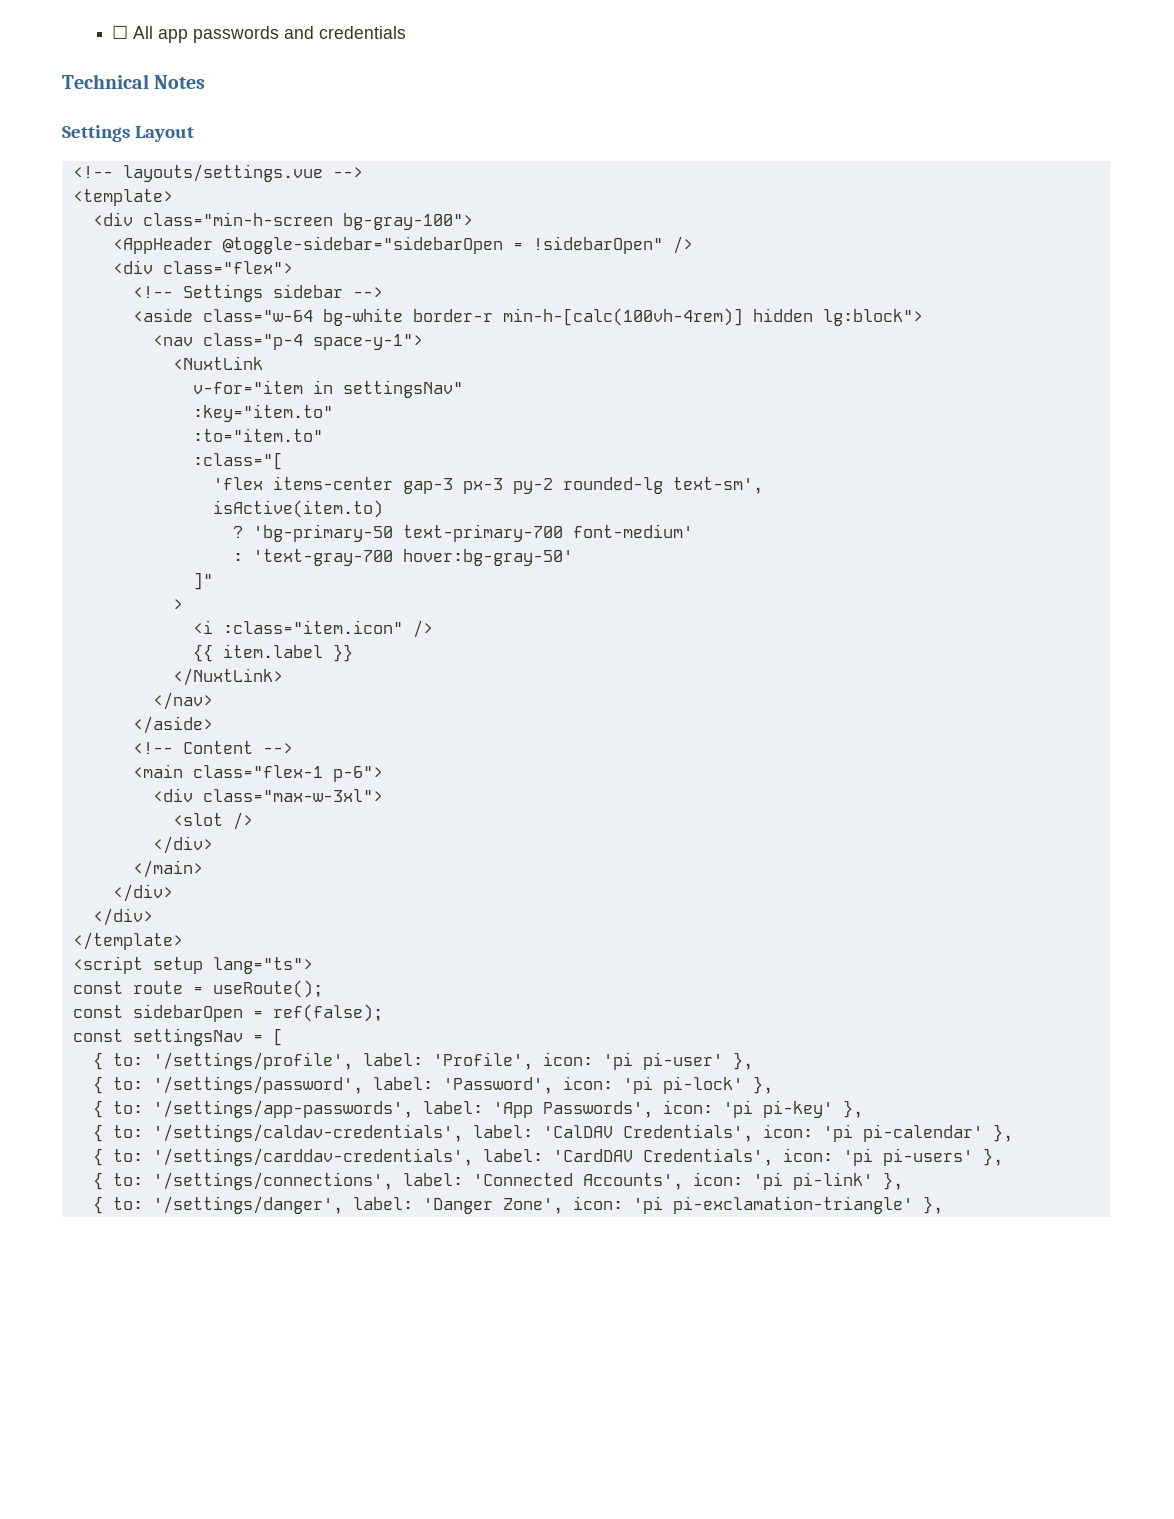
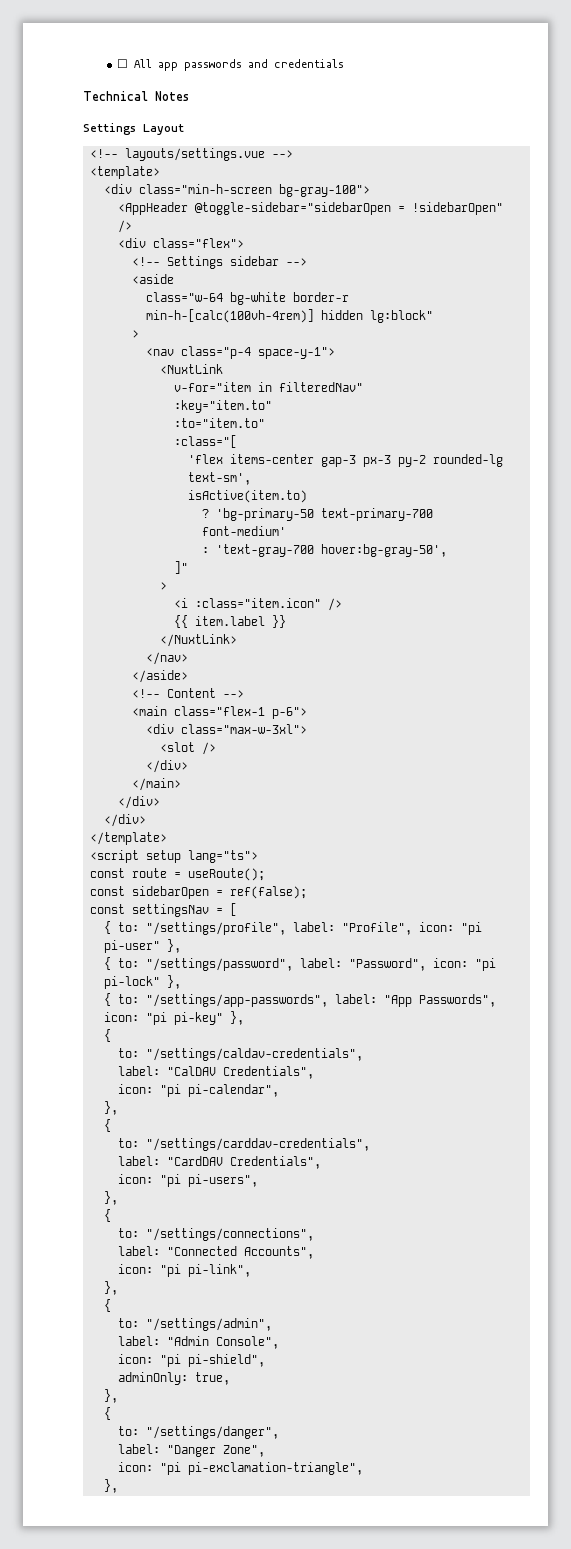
- <aside class="w-64 bg-white border-r min-h-[calc(100vh-4rem)] hidden lg:block">
+ <aside
+ class="w-64 bg-white border-r min-h-[calc(100vh-4rem)] hidden lg:block"
+ >
- v-for="item in settingsNav"
+ v-for="item in filteredNav"
- : 'text-gray-700 hover:bg-gray-50'
+ : 'text-gray-700 hover:bg-gray-50',
- { to: '/settings/profile', label: 'Profile', icon: 'pi pi-user' },
- { to: '/settings/password', label: 'Password', icon: 'pi pi-lock' },
- { to: '/settings/app-passwords', label: 'App Passwords', icon: 'pi pi-key' },
- { to: '/settings/caldav-credentials', label: 'CalDAV Credentials', icon: 'pi pi-calendar' },
- { to: '/settings/carddav-credentials', label: 'CardDAV Credentials', icon: 'pi pi-users' },
- { to: '/settings/connections', label: 'Connected Accounts', icon: 'pi pi-link' },
- { to: '/settings/danger', label: 'Danger Zone', icon: 'pi pi-exclamation-triangle' },
+ { to: "/settings/profile", label: "Profile", icon: "pi pi-user" },
+ { to: "/settings/password", label: "Password", icon: "pi pi-lock" },
+ { to: "/settings/app-passwords", label: "App Passwords", icon: "pi pi-key" },
+ {
+ to: "/settings/caldav-credentials",
+ label: "CalDAV Credentials",
+ icon: "pi pi-calendar",
+ },
+ {
+ to: "/settings/carddav-credentials",
+ label: "CardDAV Credentials",
+ icon: "pi pi-users",
+ },
+ {
+ to: "/settings/connections",
+ label: "Connected Accounts",
+ icon: "pi pi-link",
+ },
+ {
+ to: "/settings/admin",
+ label: "Admin Console",
+ icon: "pi pi-shield",
+ adminOnly: true,
+ },
+ {
+ to: "/settings/danger",
+ label: "Danger Zone",
+ icon: "pi pi-exclamation-triangle",
+ },

